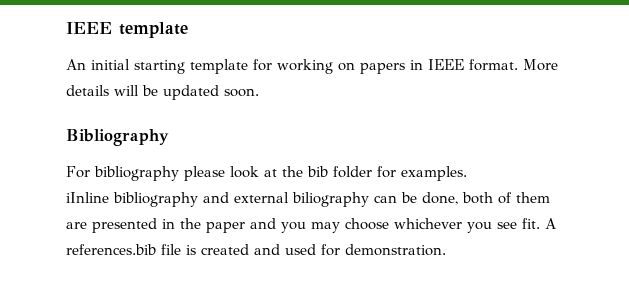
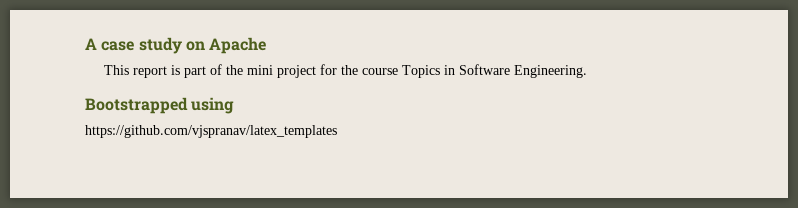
- IEEE template
- An initial starting template for working on papers in IEEE format. More details will be updated soon.
- Bibliography
- For bibliography please look at the bib folder for examples.
- iInline bibliography and external biliography can be done, both of them are presented in the paper and you may choose whichever you see fit. A references.bib file is created and used for demonstration.
+ A case study on Apache
+ This report is part of the mini project for the course Topics in Software Engineering.
+ Bootstrapped using
+ https://github.com/vjspranav/latex_templates

